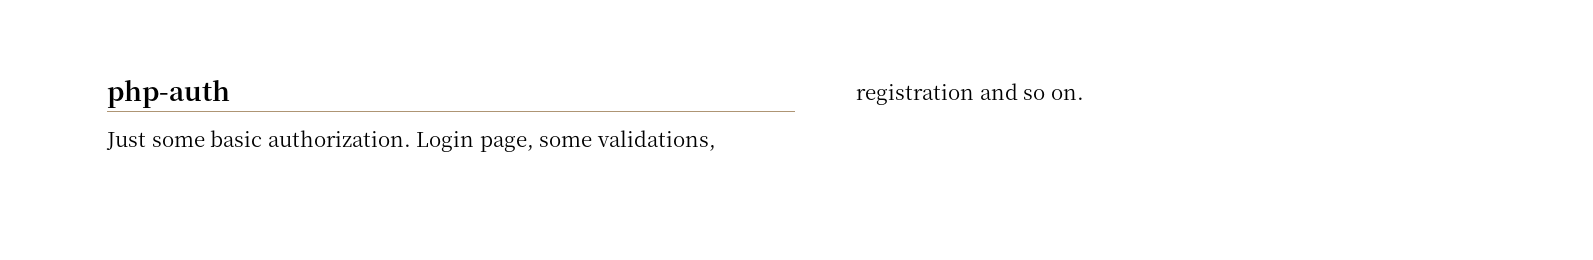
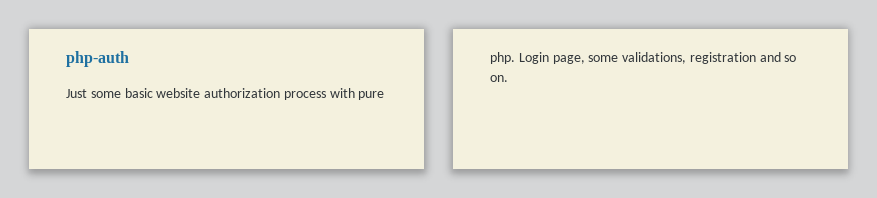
- Just some basic authorization.
+ Just some basic website authorization process with pure php.

